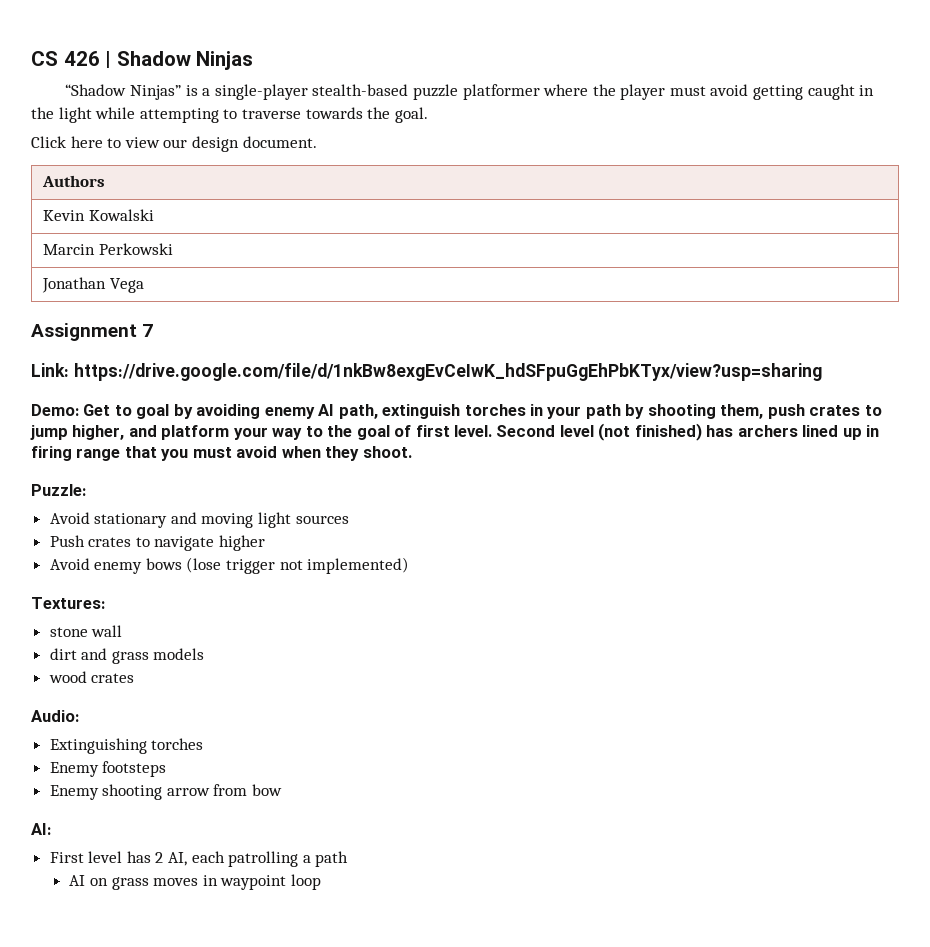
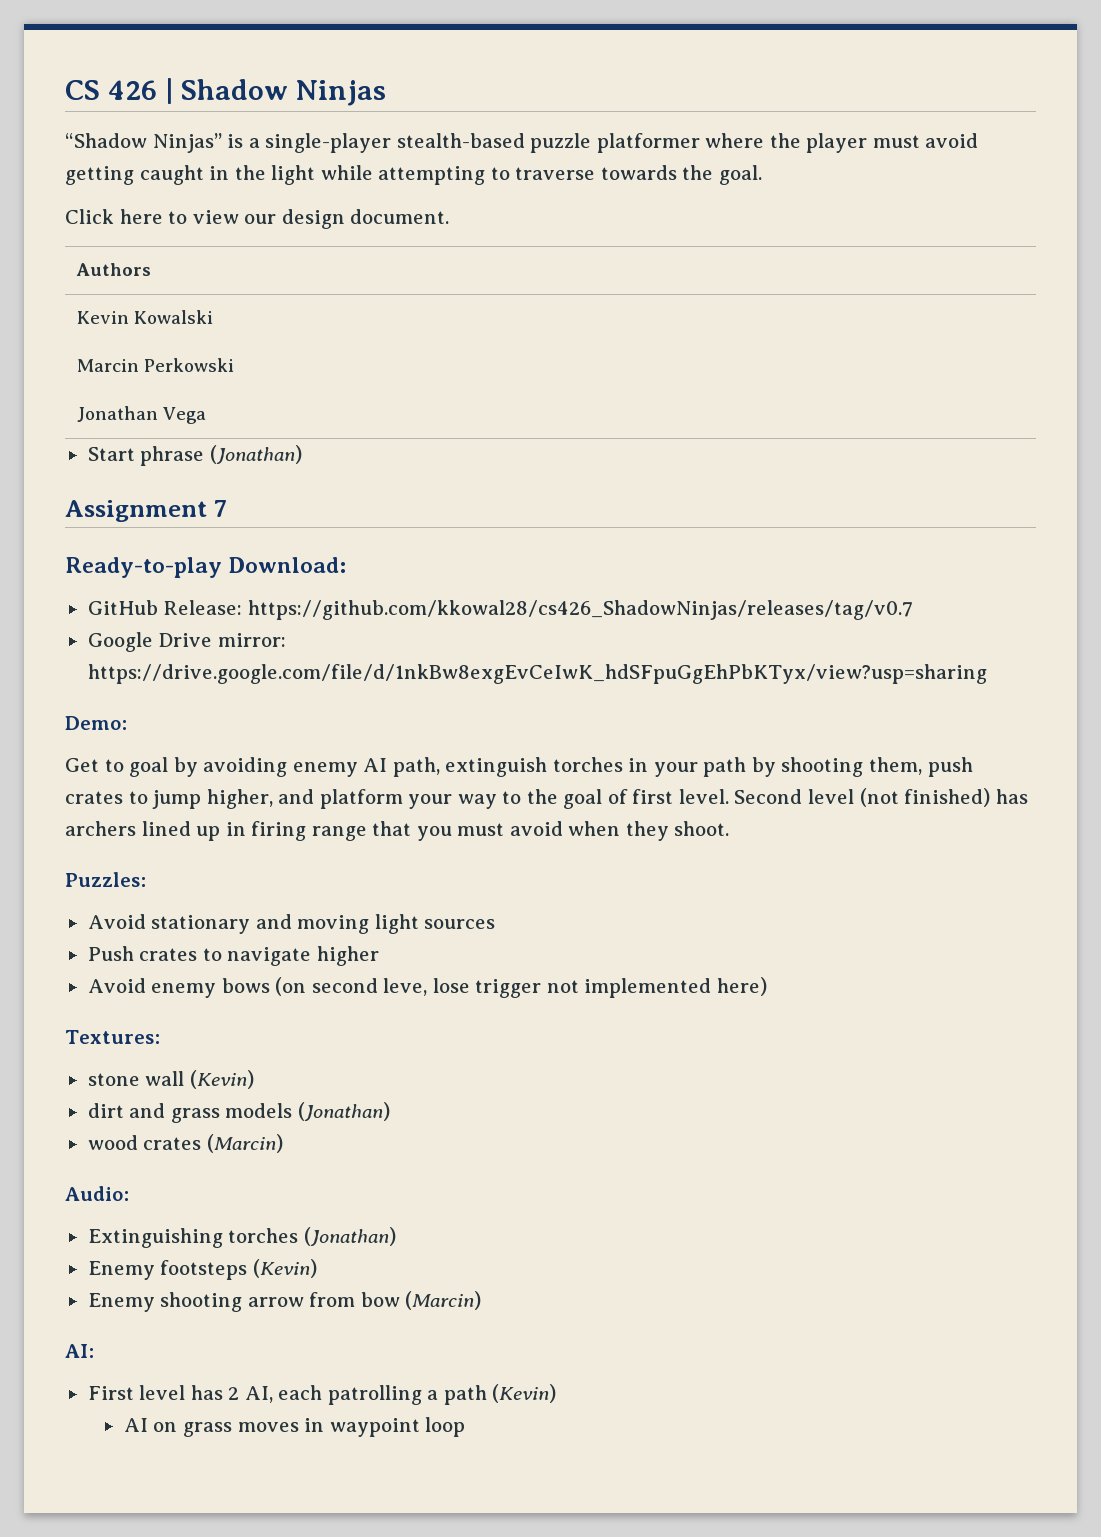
+ Start phrase (Jonathan)
- Link: https://drive.google.com/file/d/1nkBw8exgEvCeIwK_hdSFpuGgEhPbKTyx/view?usp=sharing
+ Ready-to-play Download:
+ GitHub Release: https://github.com/kkowal28/cs426_ShadowNinjas/releases/tag/v0.7
+ Google Drive mirror: https://drive.google.com/file/d/1nkBw8exgEvCeIwK_hdSFpuGgEhPbKTyx/view?usp=sharing
- Demo: Get to goal by avoiding enemy AI path, extinguish torches in your path by shooting them, push crates to jump higher, and platform your way to the goal of first level.
+ Demo:
+ Get to goal by avoiding enemy AI path, extinguish torches in your path by shooting them, push crates to jump higher, and platform your way to the goal of first level.
- Puzzle:
+ Puzzles:
- Avoid enemy bows (lose trigger not implemented)
+ Avoid enemy bows (on second leve, lose trigger not implemented here)
- stone wall
+ stone wall (Kevin)
- dirt and grass models
+ dirt and grass models (Jonathan)
- wood crates
+ wood crates (Marcin)
- Extinguishing torches
+ Extinguishing torches (Jonathan)
- Enemy footsteps
+ Enemy footsteps (Kevin)
- Enemy shooting arrow from bow
+ Enemy shooting arrow from bow (Marcin)
- First level has 2 AI, each patrolling a path
+ First level has 2 AI, each patrolling a path (Kevin)

